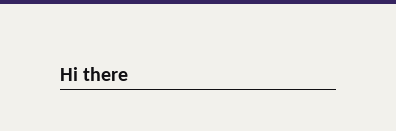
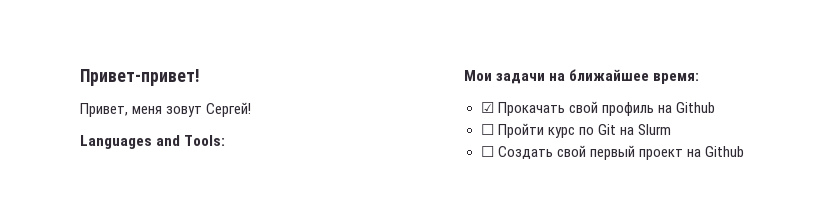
- Hi there
+ Привет-привет!
+ Привет, меня зовут Сергей!
+ Languages and Tools:
+ Мои задачи на ближайшее время:
+ ☑ Прокачать свой профиль на Github
+ ☐ Пройти курс по Git на Slurm
+ ☐ Создать свой первый проект на Github

